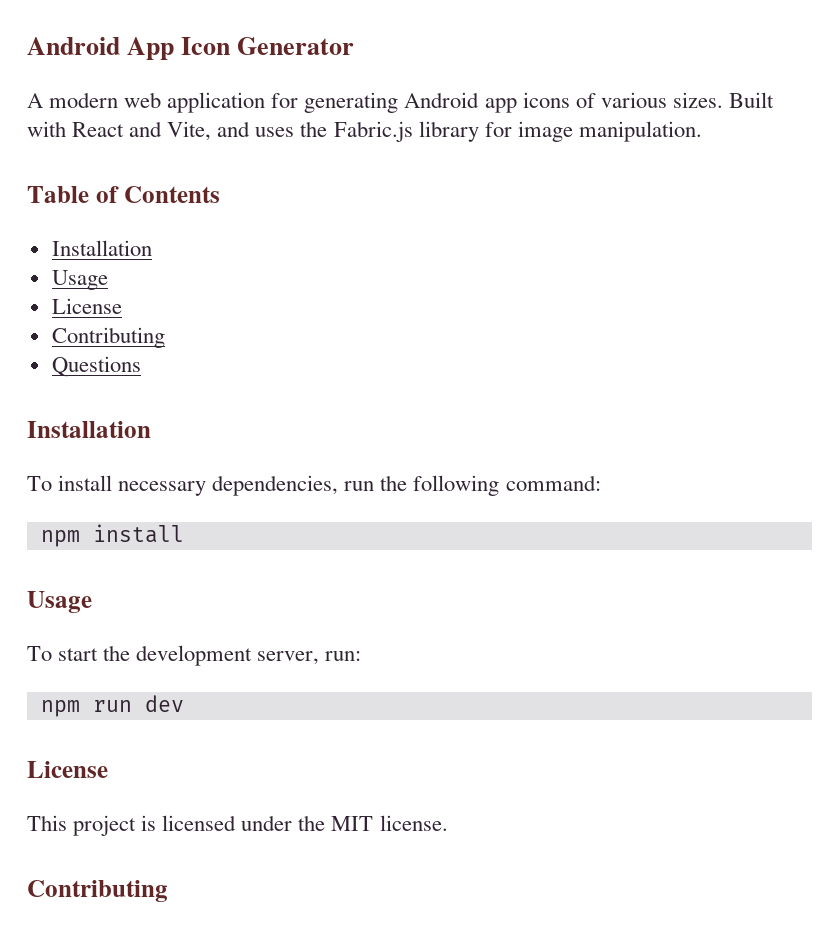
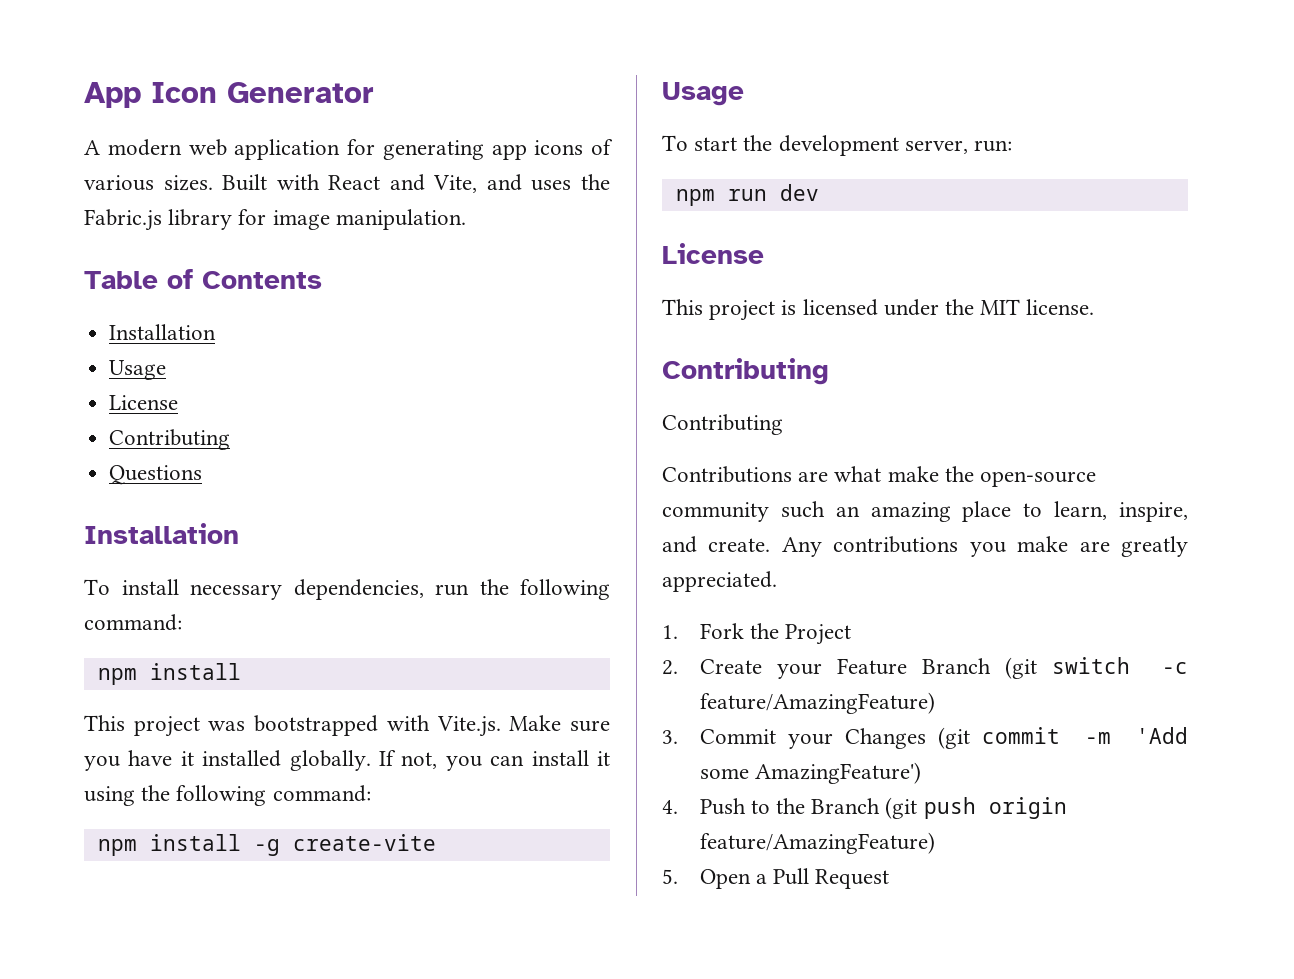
- Android App Icon Generator
+ App Icon Generator
- A modern web application for generating Android app icons of various sizes.
+ A modern web application for generating app icons of various sizes.
+ This project was bootstrapped with Vite.js. Make sure you have it installed globally. If not, you can install it using the following command:
+ npm install -g create-vite
  This project is licensed under the MIT license.
  Contributing
+ Contributing
+ Contributions are what make the open-source community such an amazing place to learn, inspire, and create. Any contributions you make are greatly appreciated.
+ 1. Fork the Project
+ 2. Create your Feature Branch (git switch -c feature/AmazingFeature)
+ 3. Commit your Changes (git commit -m 'Add some AmazingFeature')
+ 4. Push to the Branch (git push origin feature/AmazingFeature)
+ 5. Open a Pull Request

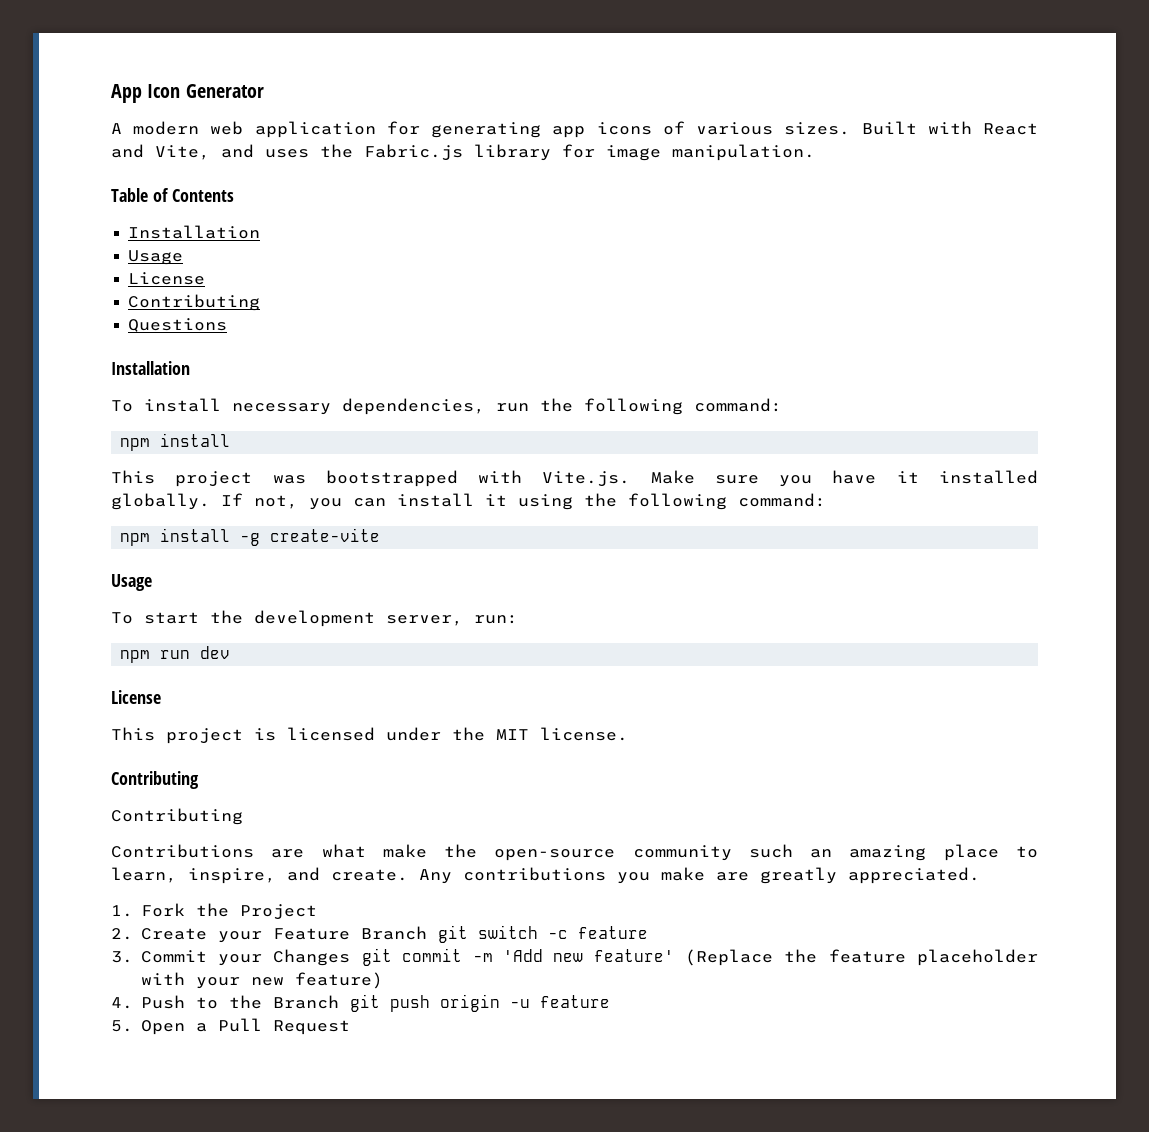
- 2. Create your Feature Branch (git switch -c feature/AmazingFeature)
+ 2. Create your Feature Branch git switch -c feature
- 3. Commit your Changes (git commit -m 'Add some AmazingFeature')
+ 3. Commit your Changes git commit -m 'Add new feature' (Replace the feature placeholder with your new feature)
- 4. Push to the Branch (git push origin feature/AmazingFeature)
+ 4. Push to the Branch git push origin -u feature

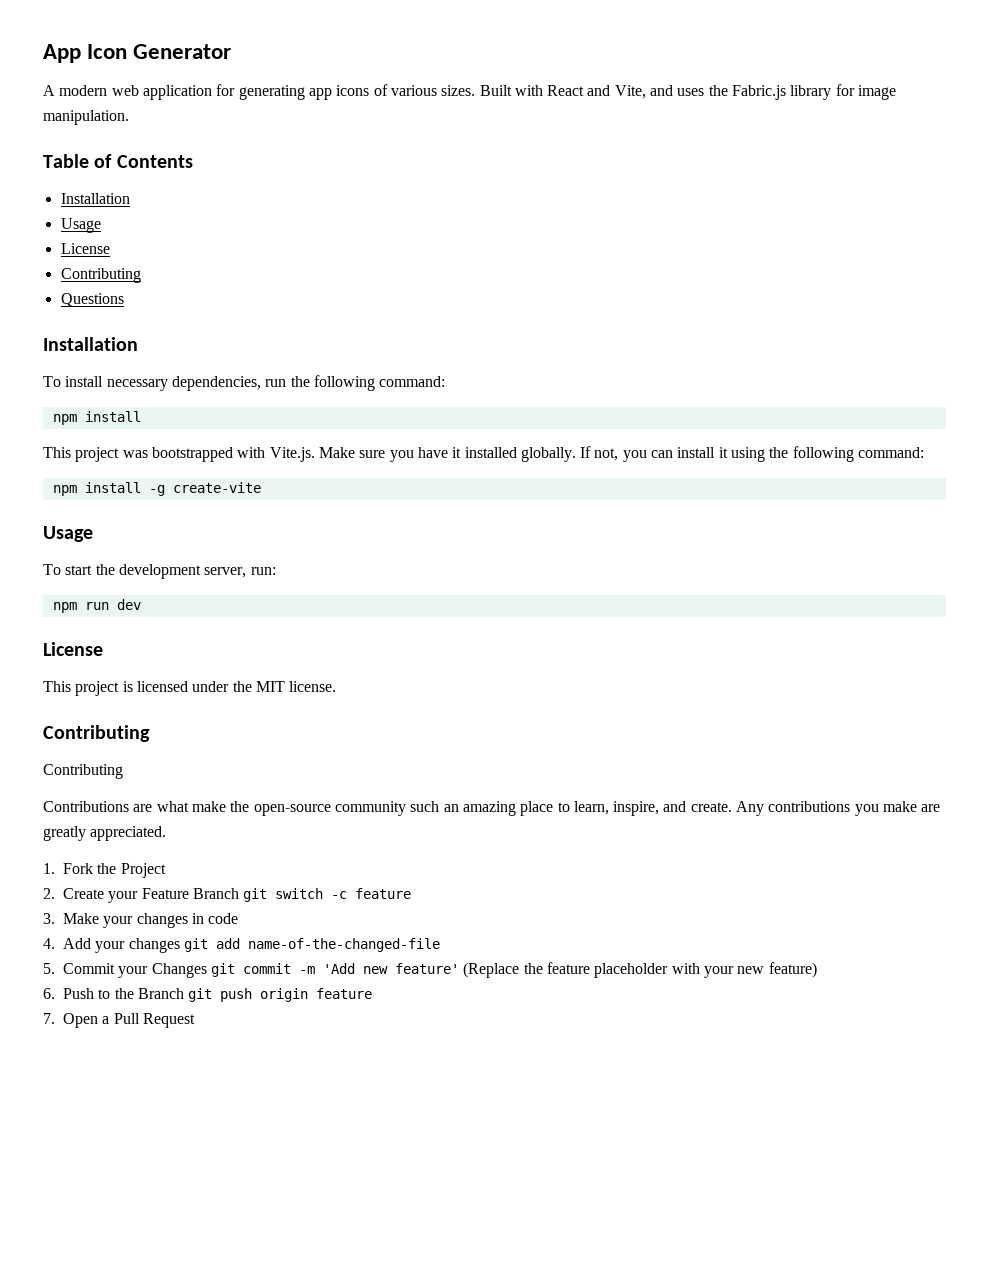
- 3. Commit your Changes git commit -m 'Add new feature' (Replace the feature placeholder with your new feature)
+ 3. Make your changes in code
+ 4. Add your changes git add name-of-the-changed-file
+ 5. Commit your Changes git commit -m 'Add new feature' (Replace the feature placeholder with your new feature)
- 4. Push to the Branch git push origin -u feature
- 5. Open a Pull Request
+ 6. Push to the Branch git push origin feature
+ 7. Open a Pull Request

